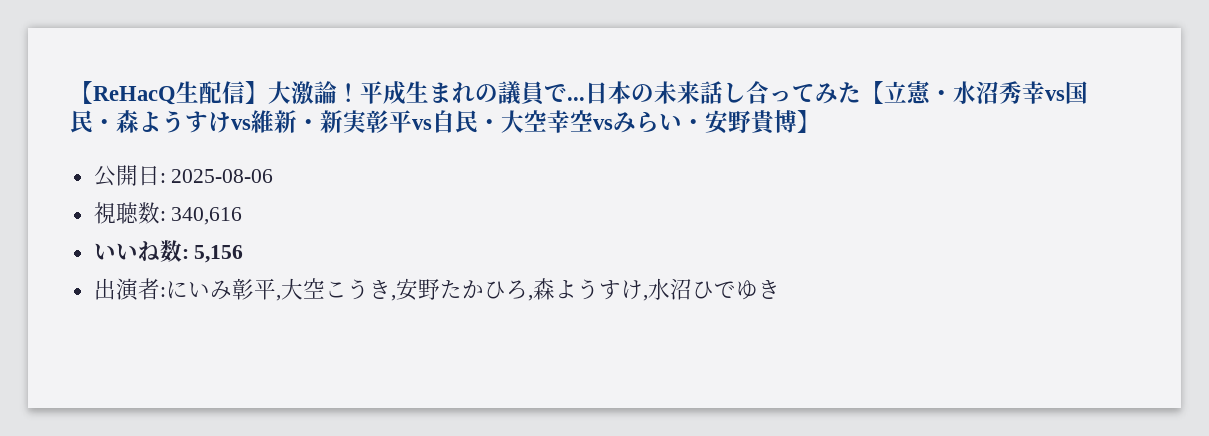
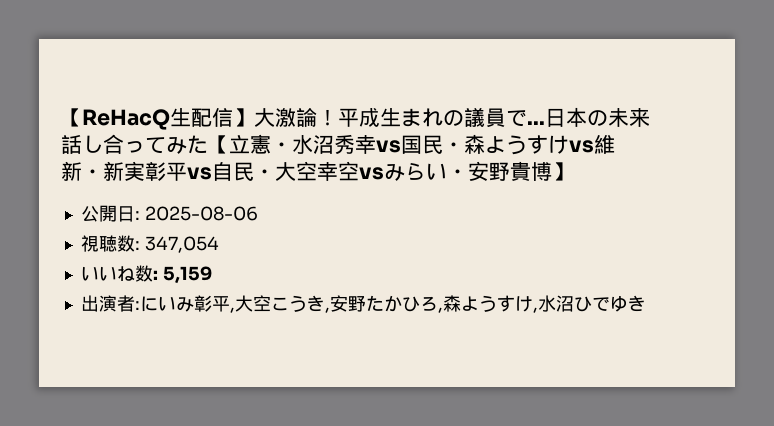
- 視聴数: 340,616
+ 視聴数: 347,054
- いいね数: 5,156
+ いいね数: 5,159

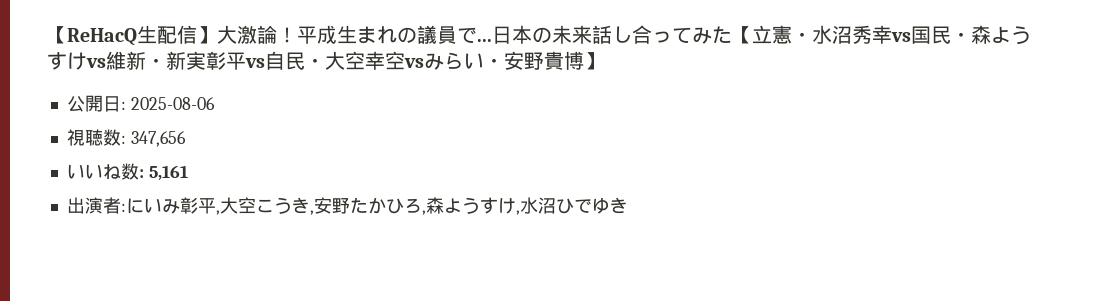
- 視聴数: 347,054
+ 視聴数: 347,656
- いいね数: 5,159
+ いいね数: 5,161

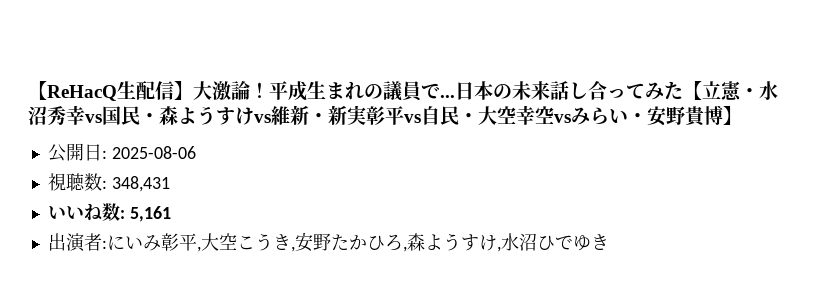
- 視聴数: 347,656
+ 視聴数: 348,431

